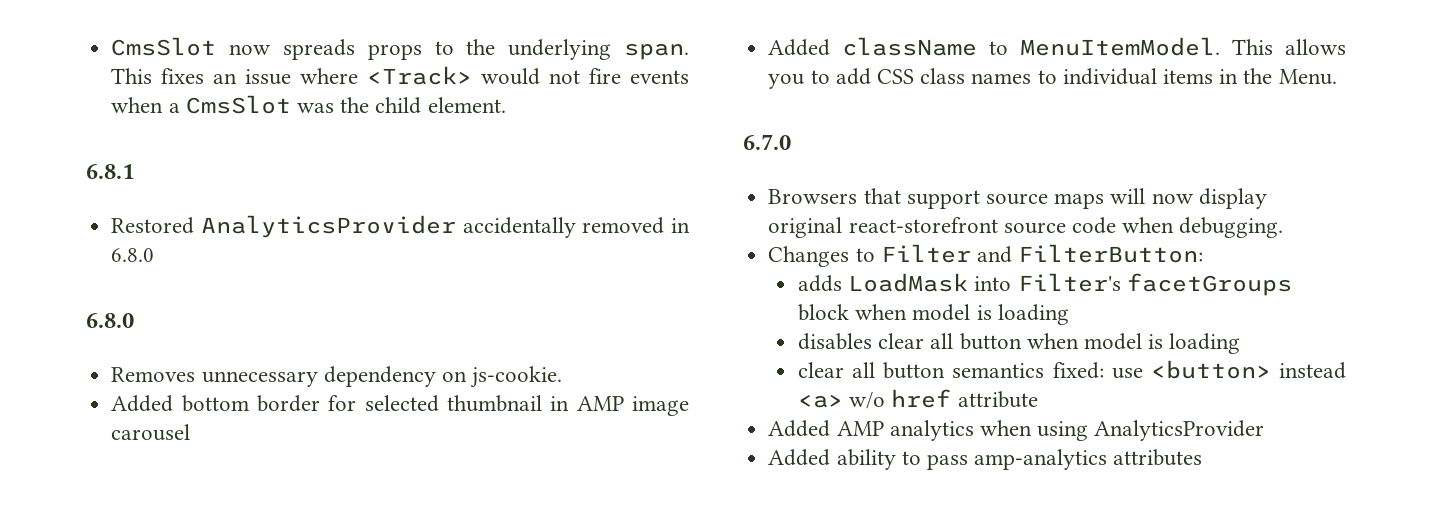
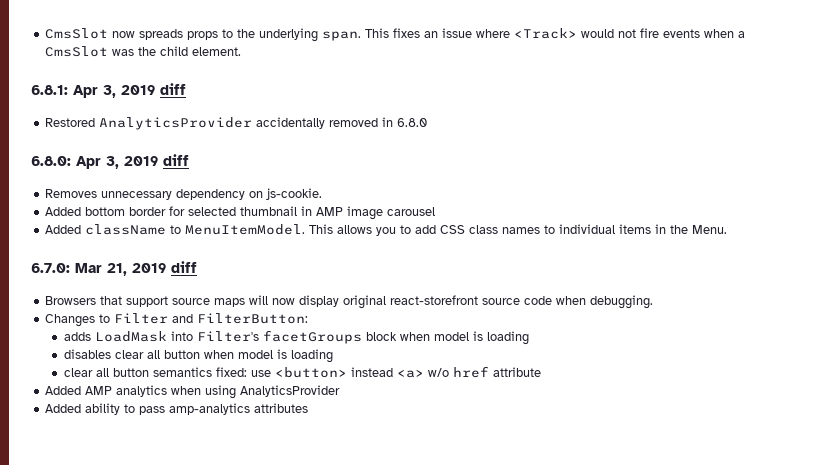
- 6.8.1
+ 6.8.1: Apr 3, 2019 diff
  Restored AnalyticsProvider accidentally removed in 6.8.0
- 6.8.0
+ 6.8.0: Apr 3, 2019 diff
- 6.7.0
+ 6.7.0: Mar 21, 2019 diff

